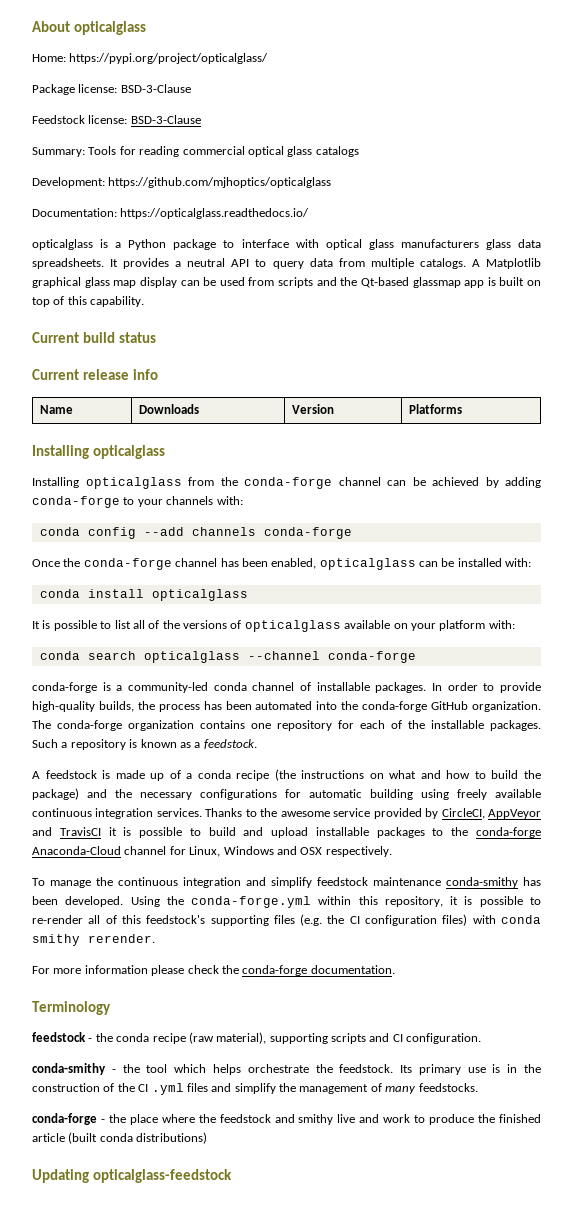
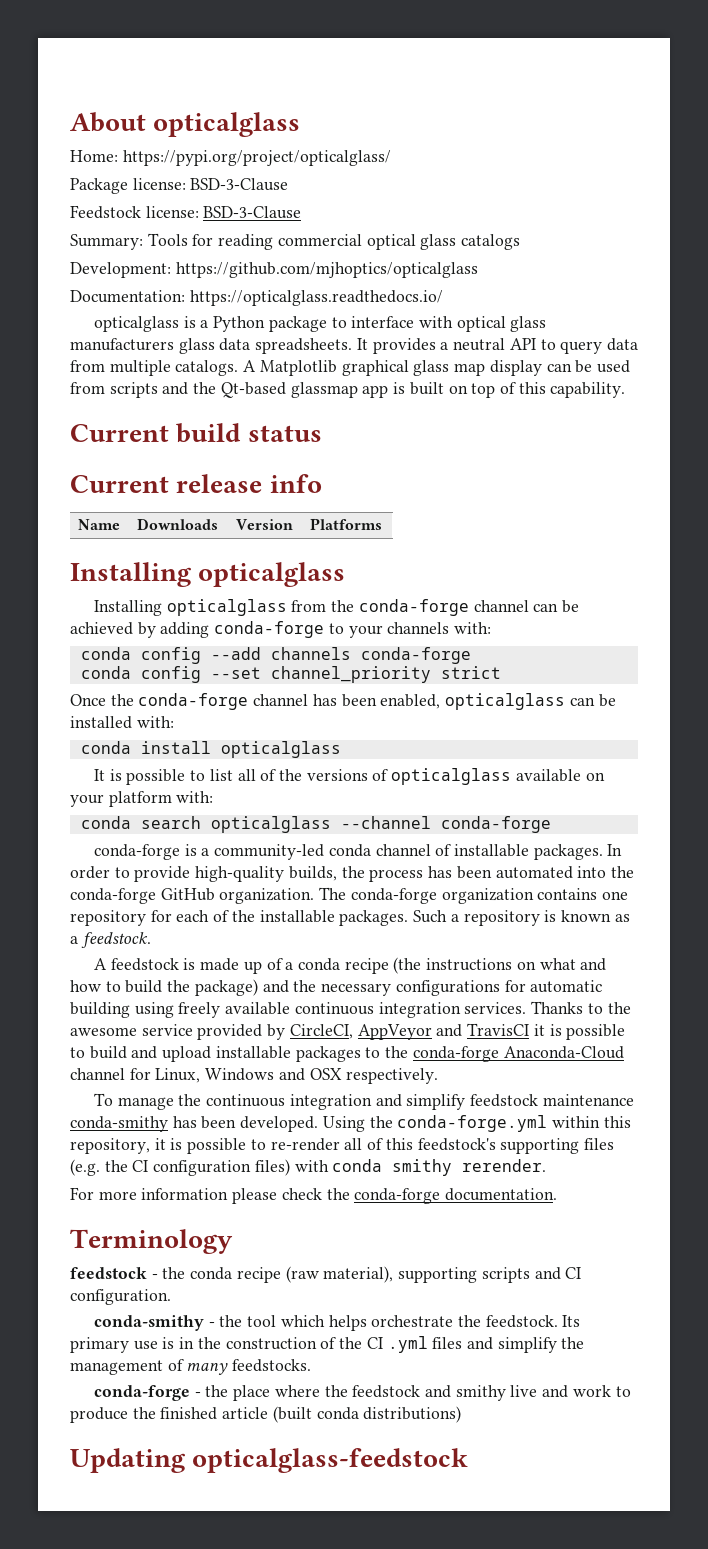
+ conda config --set channel_priority strict

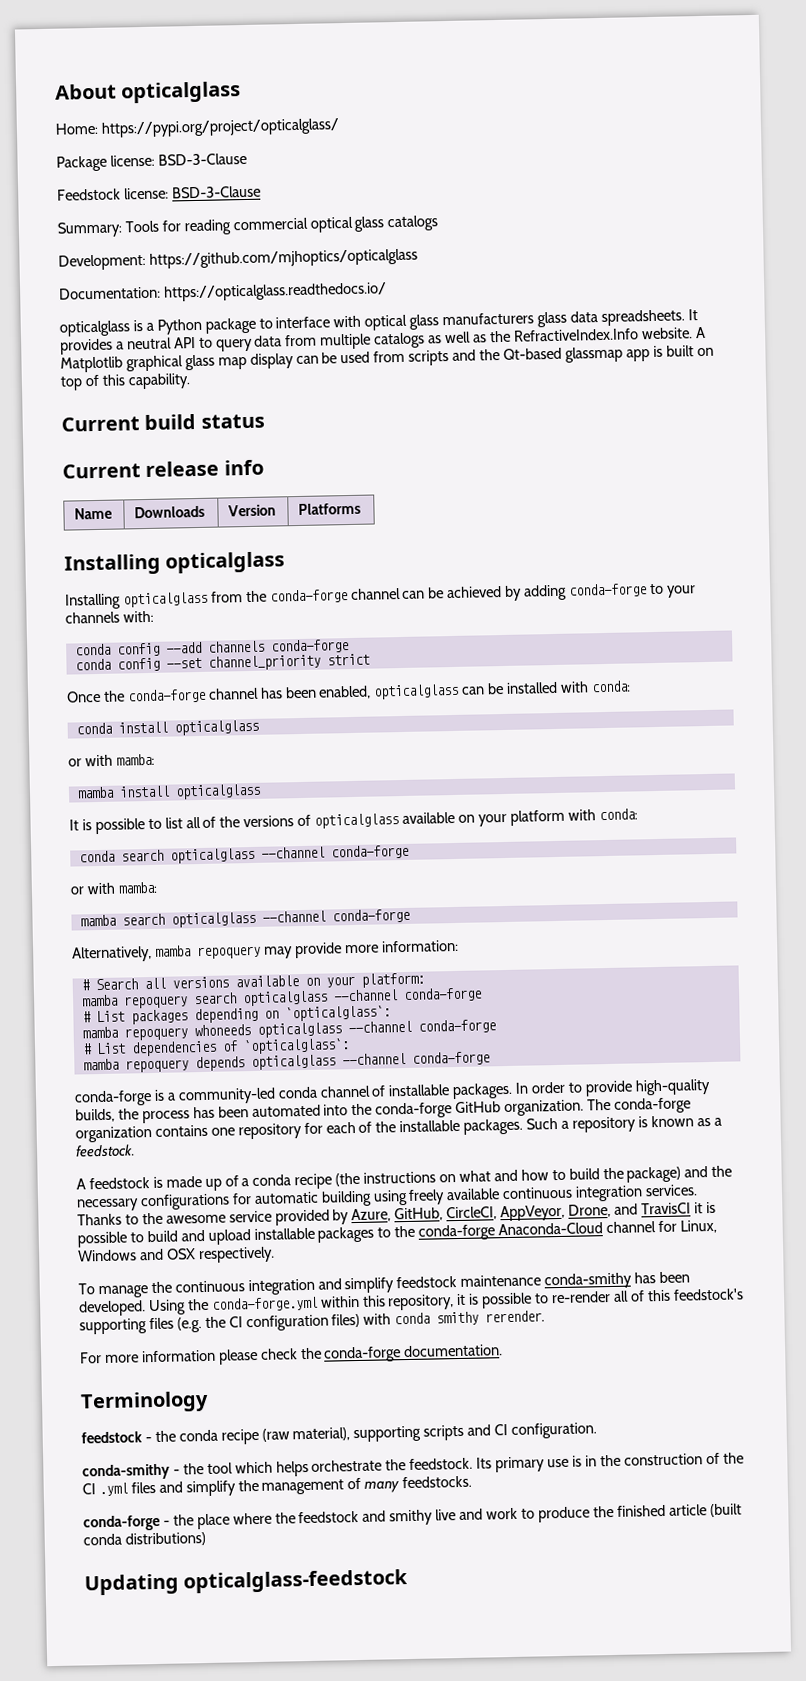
- It provides a neutral API to query data from multiple catalogs.
+ It provides a neutral API to query data from multiple catalogs as well as the RefractiveIndex.Info website.
- Once the conda-forge channel has been enabled, opticalglass can be installed with:
+ Once the conda-forge channel has been enabled, opticalglass can be installed with conda:
  conda install opticalglass
+ or with mamba:
+ mamba install opticalglass
- It is possible to list all of the versions of opticalglass available on your platform with:
+ It is possible to list all of the versions of opticalglass available on your platform with conda:
  conda search opticalglass --channel conda-forge
+ or with mamba:
+ mamba search opticalglass --channel conda-forge
+ Alternatively, mamba repoquery may provide more information:
+ # Search all versions available on your platform:
+ mamba repoquery search opticalglass --channel conda-forge
+ # List packages depending on `opticalglass`:
+ mamba repoquery whoneeds opticalglass --channel conda-forge
+ # List dependencies of `opticalglass`:
+ mamba repoquery depends opticalglass --channel conda-forge
- Thanks to the awesome service provided by CircleCI, AppVeyor and TravisCI it is possible to build and upload installable packages to the conda-forge Anaconda-Cloud channel for Linux, Windows and OSX respectively.
+ Thanks to the awesome service provided by Azure, GitHub, CircleCI, AppVeyor, Drone, and TravisCI it is possible to build and upload installable packages to the conda-forge Anaconda-Cloud channel for Linux, Windows and OSX respectively.

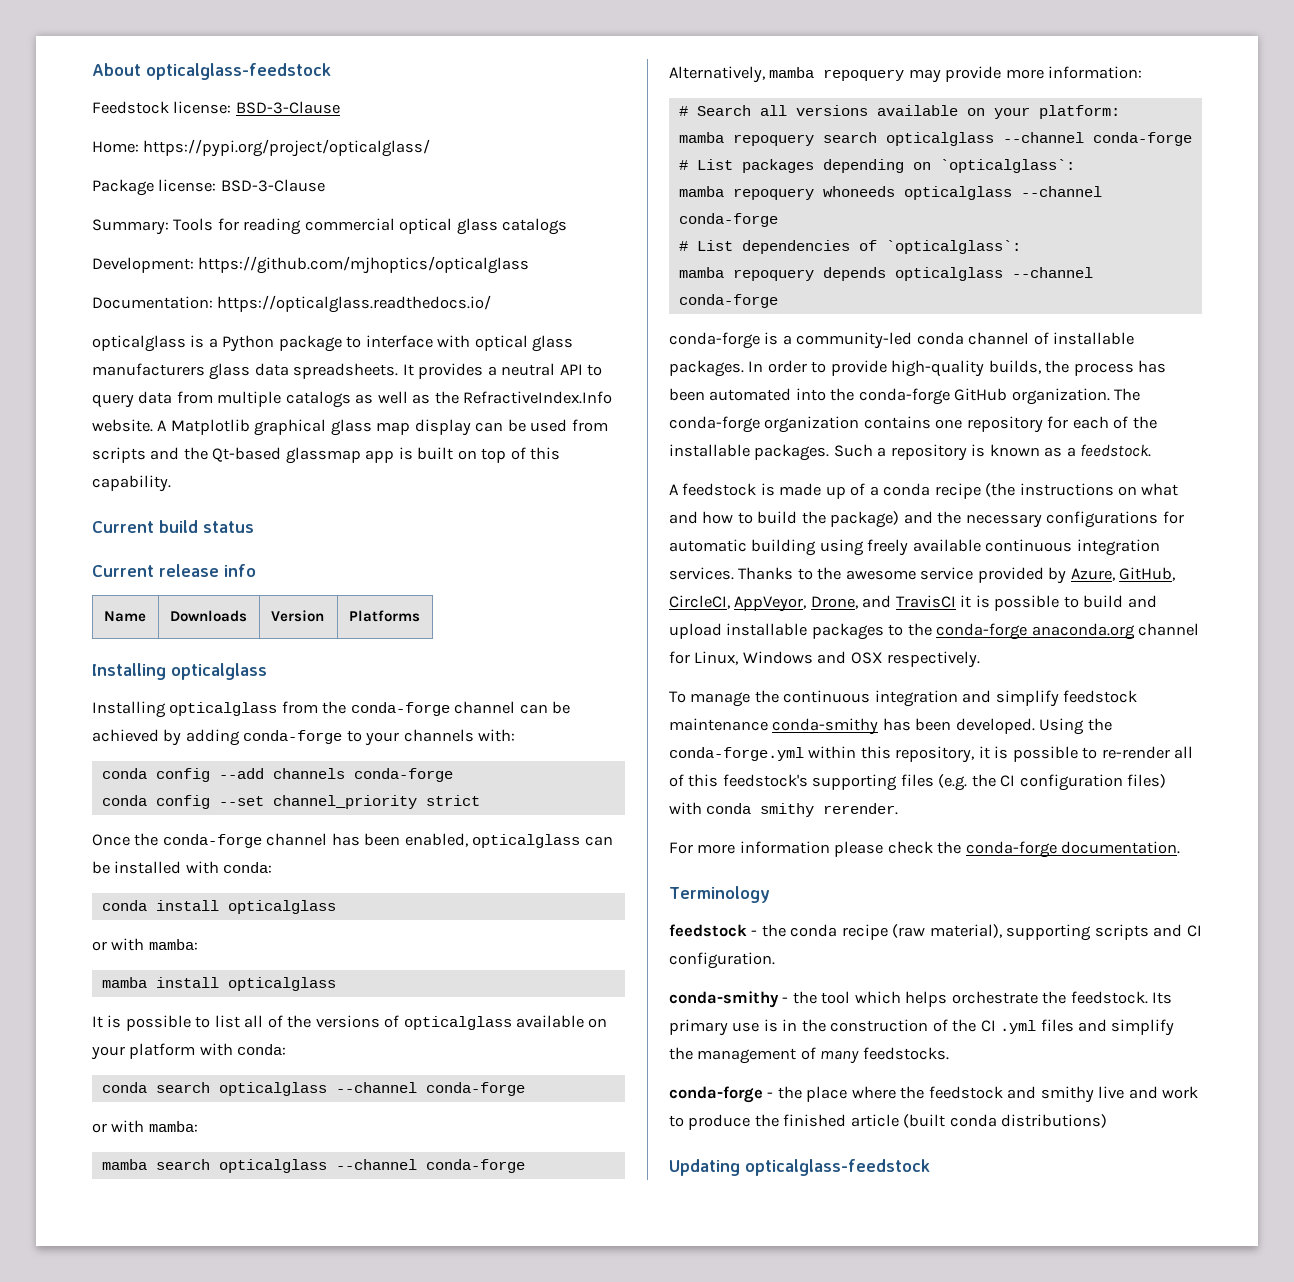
- About opticalglass
+ About opticalglass-feedstock
+ Feedstock license: BSD-3-Clause
- Feedstock license: BSD-3-Clause
- Thanks to the awesome service provided by Azure, GitHub, CircleCI, AppVeyor, Drone, and TravisCI it is possible to build and upload installable packages to the conda-forge Anaconda-Cloud channel for Linux, Windows and OSX respectively.
+ Thanks to the awesome service provided by Azure, GitHub, CircleCI, AppVeyor, Drone, and TravisCI it is possible to build and upload installable packages to the conda-forge anaconda.org channel for Linux, Windows and OSX respectively.

